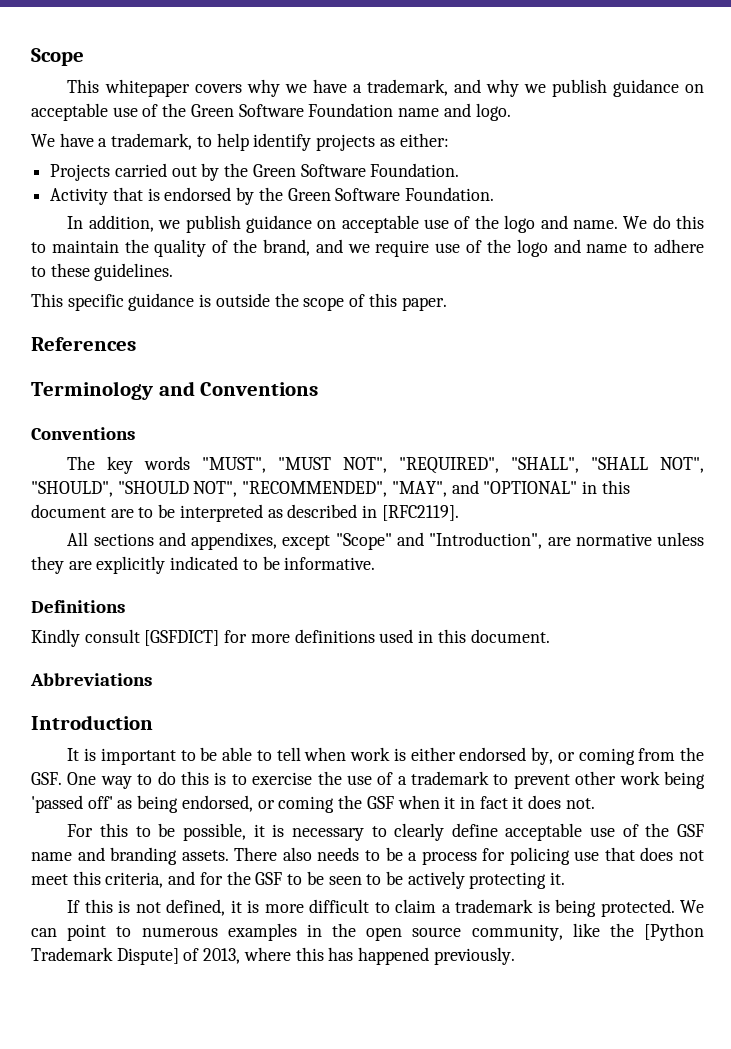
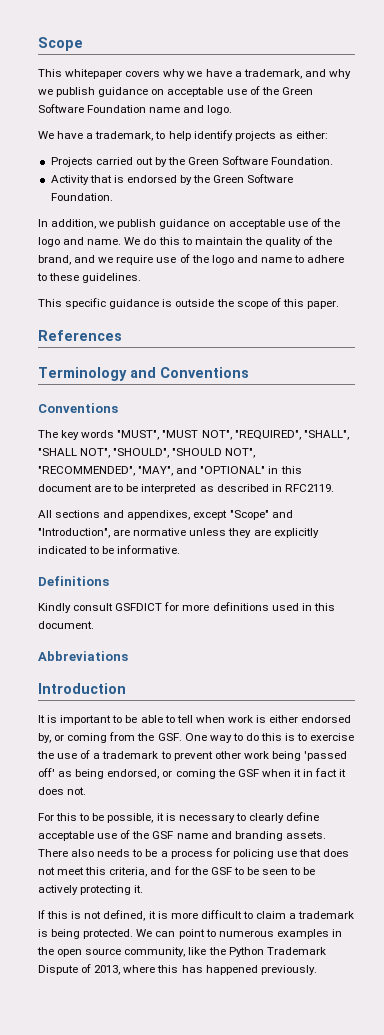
- The key words "MUST", "MUST NOT", "REQUIRED", "SHALL", "SHALL NOT", "SHOULD", "SHOULD NOT", "RECOMMENDED", "MAY", and "OPTIONAL" in this document are to be interpreted as described in [RFC2119].
+ The key words "MUST", "MUST NOT", "REQUIRED", "SHALL", "SHALL NOT", "SHOULD", "SHOULD NOT", "RECOMMENDED", "MAY", and "OPTIONAL" in this document are to be interpreted as described in RFC2119.
- Kindly consult [GSFDICT] for more definitions used in this document.
+ Kindly consult GSFDICT for more definitions used in this document.
- We can point to numerous examples in the open source community, like the [Python Trademark Dispute] of 2013, where this has happened previously.
+ We can point to numerous examples in the open source community, like the Python Trademark Dispute of 2013, where this has happened previously.

